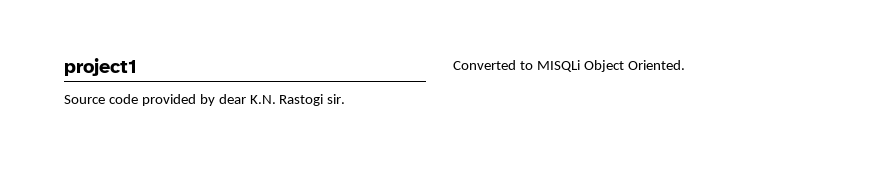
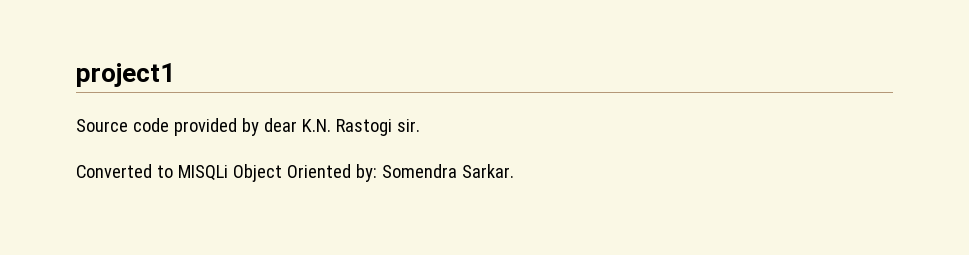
- Converted to MISQLi Object Oriented.
+ Converted to MISQLi Object Oriented by: Somendra Sarkar.

